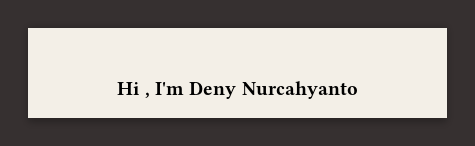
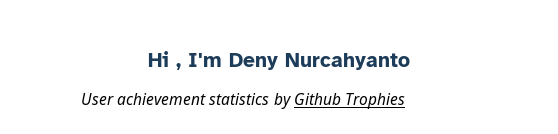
+ User achievement statistics by Github Trophies

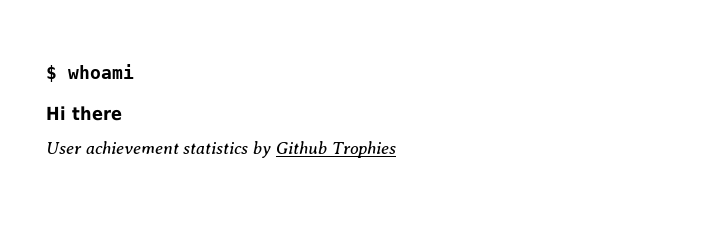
- Hi , I'm Deny Nurcahyanto
+ $ whoami
+ Hi there

